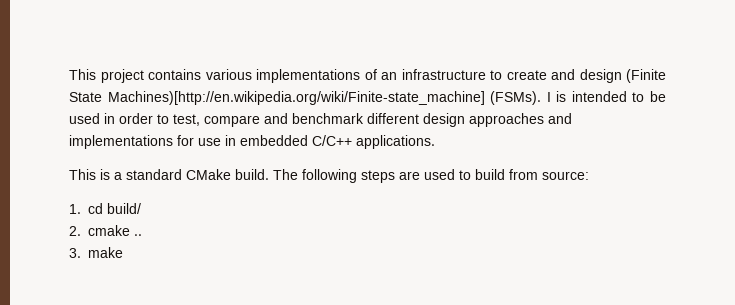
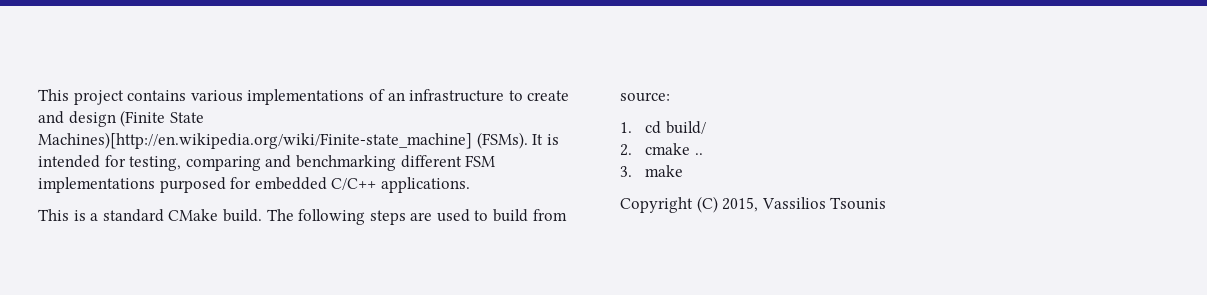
- I is intended to be used in order to test, compare and benchmark different design approaches and implementations for use in embedded C/C++ applications.
+ It is intended for testing, comparing and benchmarking different FSM implementations purposed for embedded C/C++ applications.
+ Copyright (C) 2015, Vassilios Tsounis

